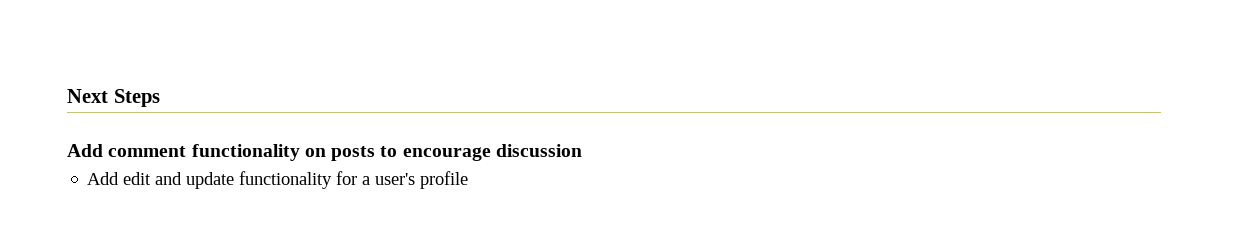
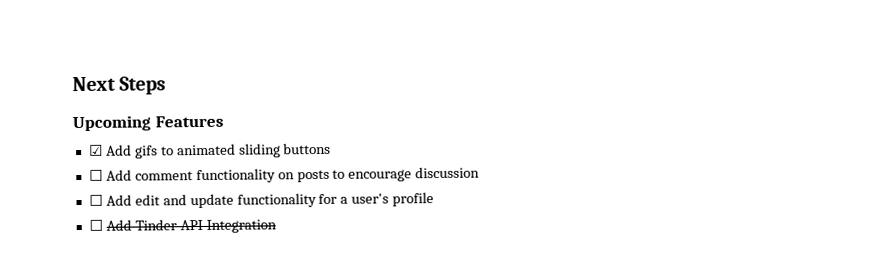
- Add comment functionality on posts to encourage discussion
+ Upcoming Features
+ ☑ Add gifs to animated sliding buttons
+ ☐ Add comment functionality on posts to encourage discussion
- Add edit and update functionality for a user's profile
+ ☐ Add edit and update functionality for a user's profile
+ ☐ Add Tinder API Integration

